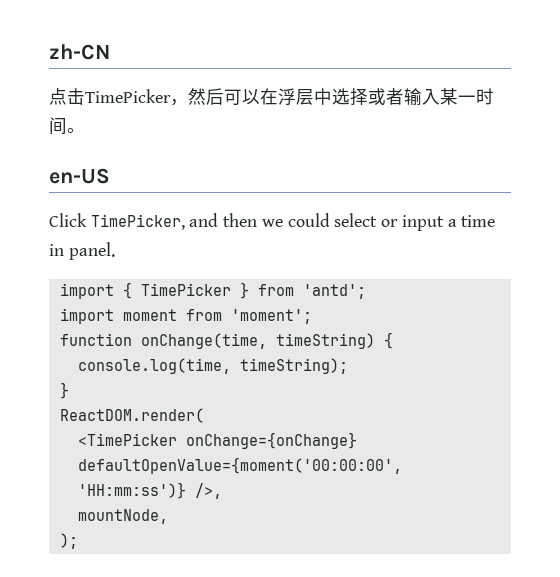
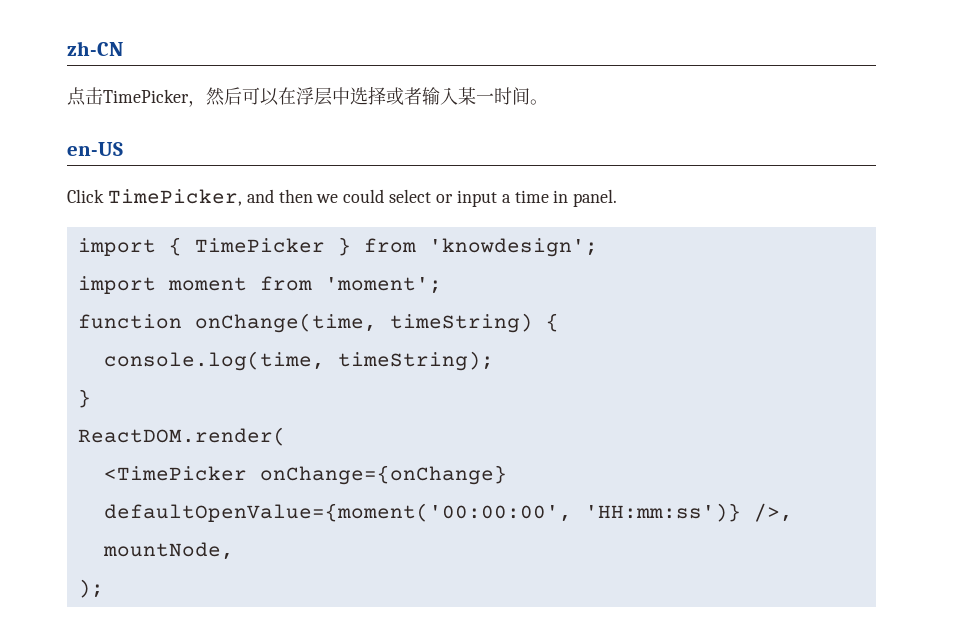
- import { TimePicker } from 'antd';
+ import { TimePicker } from 'knowdesign';

